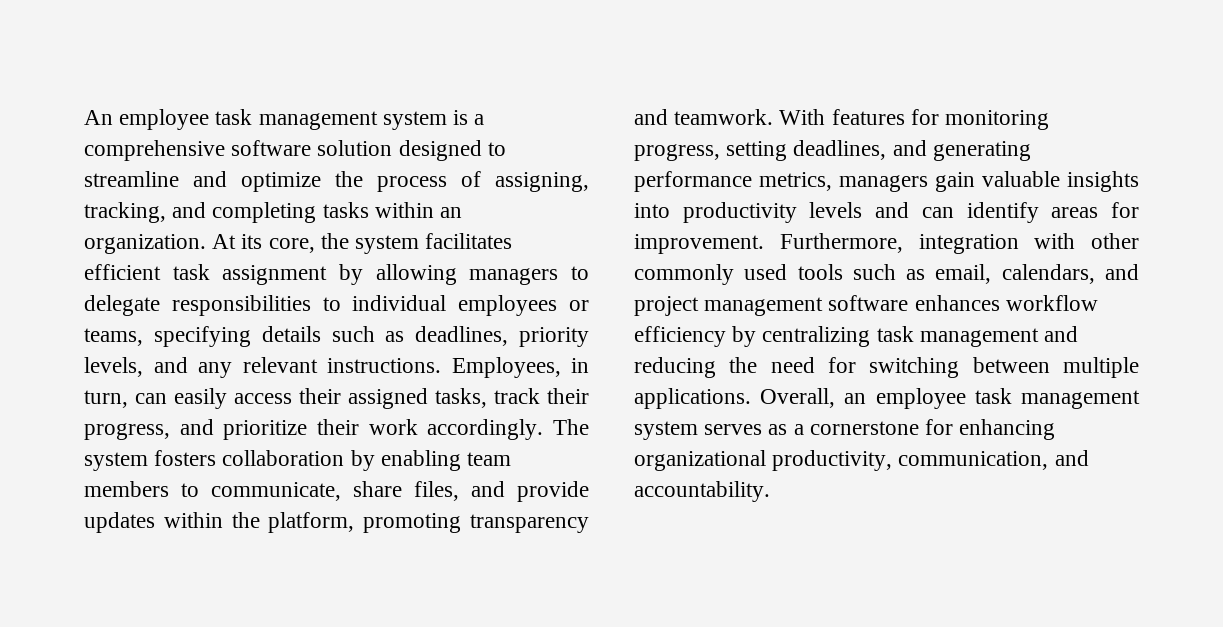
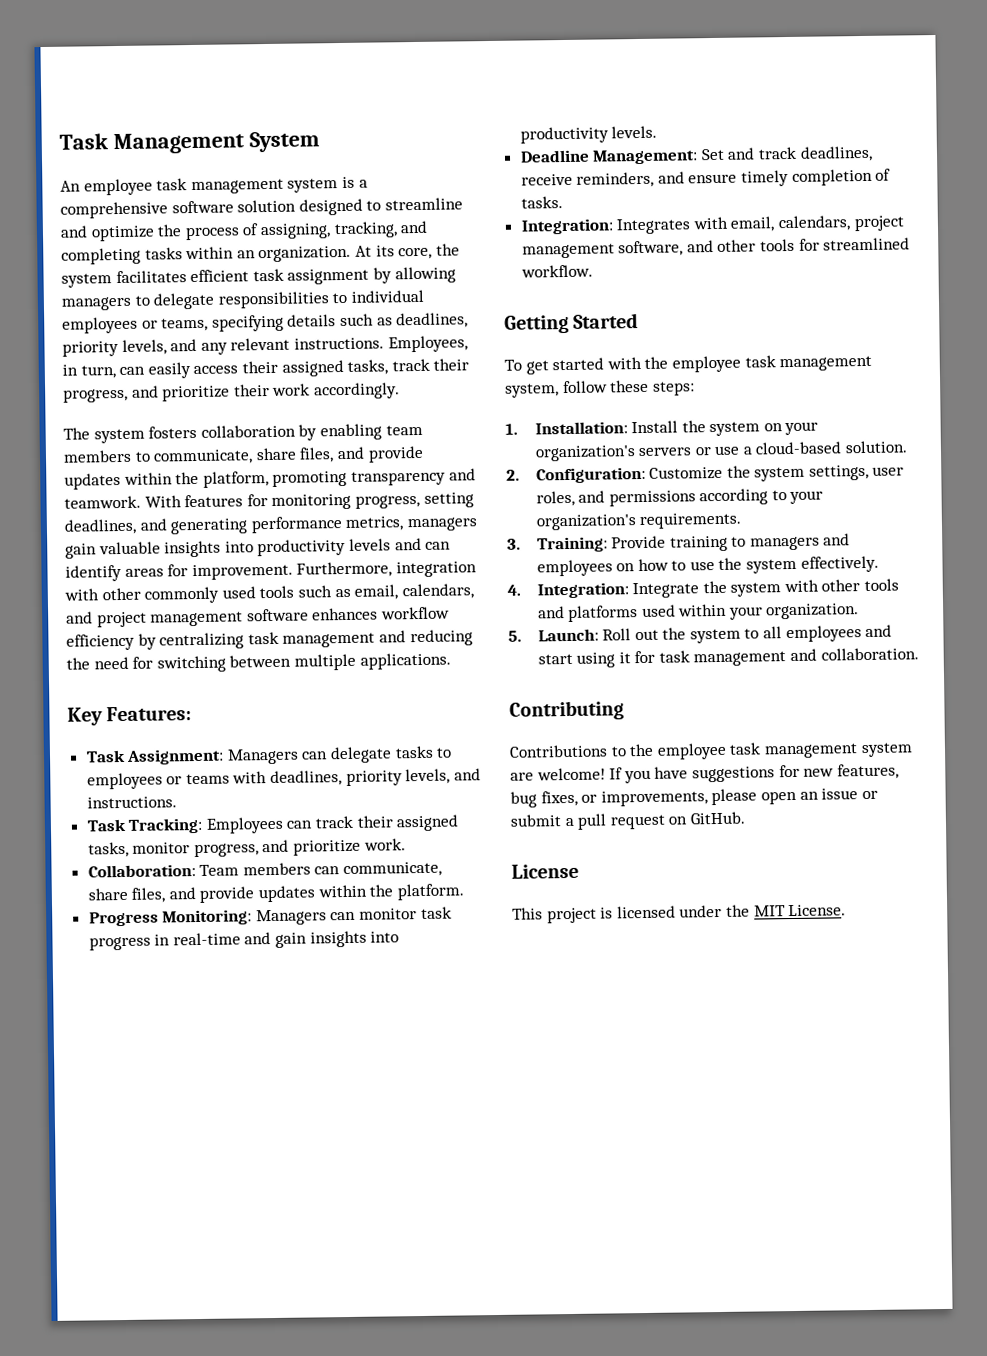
+ Task Management System
- Employees, in turn, can easily access their assigned tasks, track their progress, and prioritize their work accordingly. The system fosters collaboration by enabling team members to communicate, share files, and provide updates within the platform, promoting transparency and teamwork.
+ Employees, in turn, can easily access their assigned tasks, track their progress, and prioritize their work accordingly.
+ The system fosters collaboration by enabling team members to communicate, share files, and provide updates within the platform, promoting transparency and teamwork.
- Furthermore, integration with other commonly used tools such as email, calendars, and project management software enhances workflow efficiency by centralizing task management and reducing the need for switching between multiple applications. Overall, an employee task management system serves as a cornerstone for enhancing organizational productivity, communication, and accountability.
+ Furthermore, integration with other commonly used tools such as email, calendars, and project management software enhances workflow efficiency by centralizing task management and reducing the need for switching between multiple applications.
+ Key Features:
+ Task Assignment: Managers can delegate tasks to employees or teams with deadlines, priority levels, and instructions.
+ Task Tracking: Employees can track their assigned tasks, monitor progress, and prioritize work.
+ Collaboration: Team members can communicate, share files, and provide updates within the platform.
+ Progress Monitoring: Managers can monitor task progress in real-time and gain insights into productivity levels.
+ Deadline Management: Set and track deadlines, receive reminders, and ensure timely completion of tasks.
+ Integration: Integrates with email, calendars, project management software, and other tools for streamlined workflow.
+ Getting Started
+ To get started with the employee task management system, follow these steps:
+ 1. Installation: Install the system on your organization's servers or use a cloud-based solution.
+ 2. Configuration: Customize the system settings, user roles, and permissions according to your organization's requirements.
+ 3. Training: Provide training to managers and employees on how to use the system effectively.
+ 4. Integration: Integrate the system with other tools and platforms used within your organization.
+ 5. Launch: Roll out the system to all employees and start using it for task management and collaboration.
+ Contributing
+ Contributions to the employee task management system are welcome! If you have suggestions for new features, bug fixes, or improvements, please open an issue or submit a pull request on GitHub.
+ License
+ This project is licensed under the MIT License.

